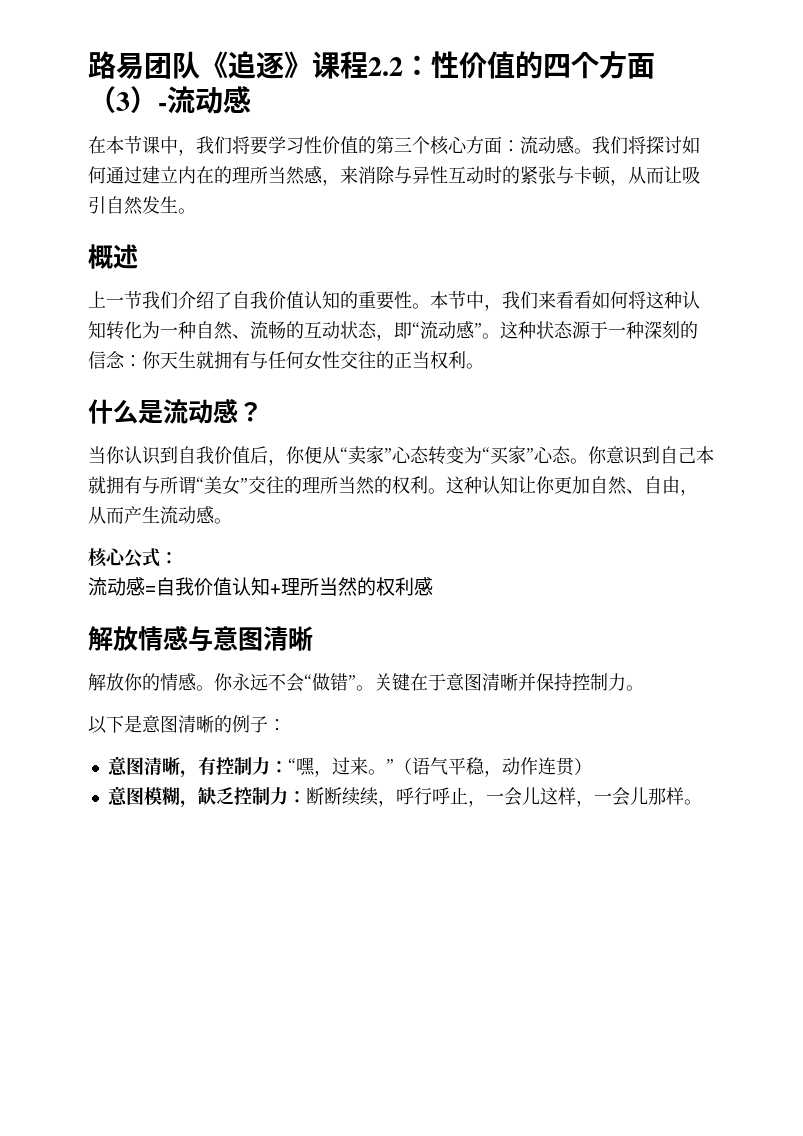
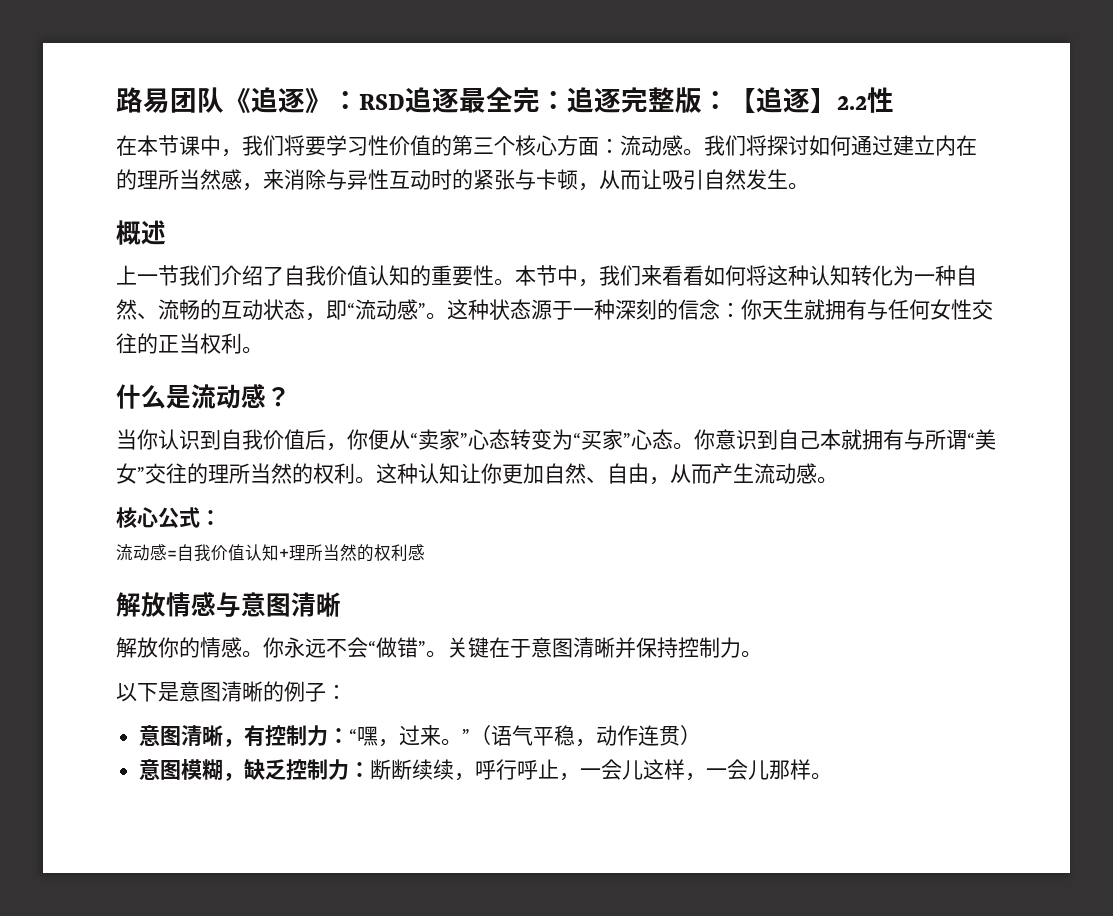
- 路易团队《追逐》课程2.2：性价值的四个方面（3）-流动感
+ 路易团队《追逐》：RSD追逐最全完：追逐完整版：【追逐】2.2性

